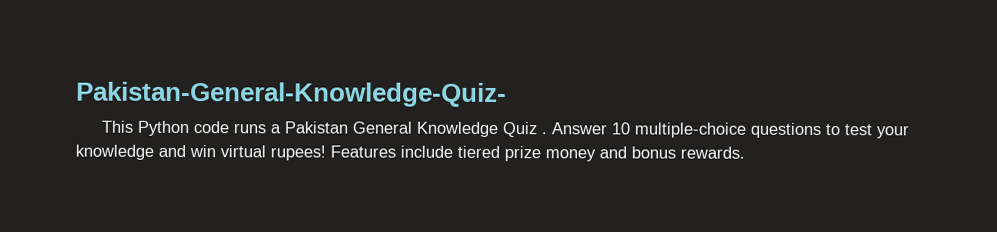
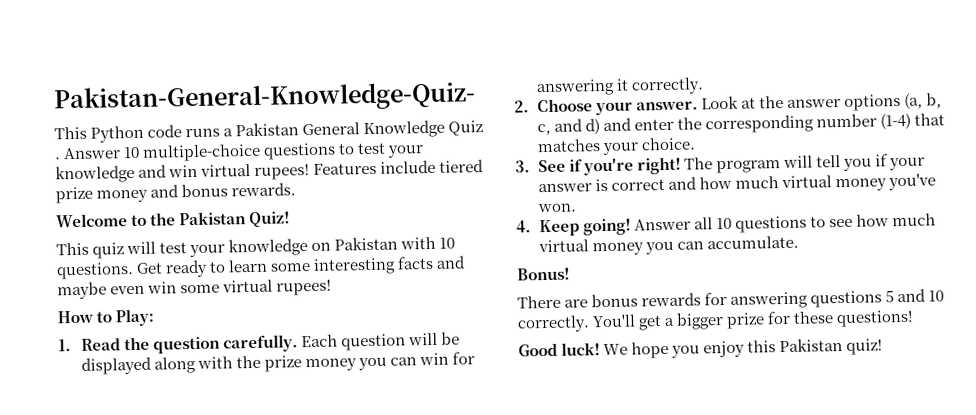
+ Welcome to the Pakistan Quiz!
+ This quiz will test your knowledge on Pakistan with 10 questions. Get ready to learn some interesting facts and maybe even win some virtual rupees!
+ How to Play:
+ 1. Read the question carefully. Each question will be displayed along with the prize money you can win for answering it correctly.
+ 2. Choose your answer. Look at the answer options (a, b, c, and d) and enter the corresponding number (1-4) that matches your choice.
+ 3. See if you're right! The program will tell you if your answer is correct and how much virtual money you've won.
+ 4. Keep going! Answer all 10 questions to see how much virtual money you can accumulate.
+ Bonus!
+ There are bonus rewards for answering questions 5 and 10 correctly. You'll get a bigger prize for these questions!
+ Good luck! We hope you enjoy this Pakistan quiz!

